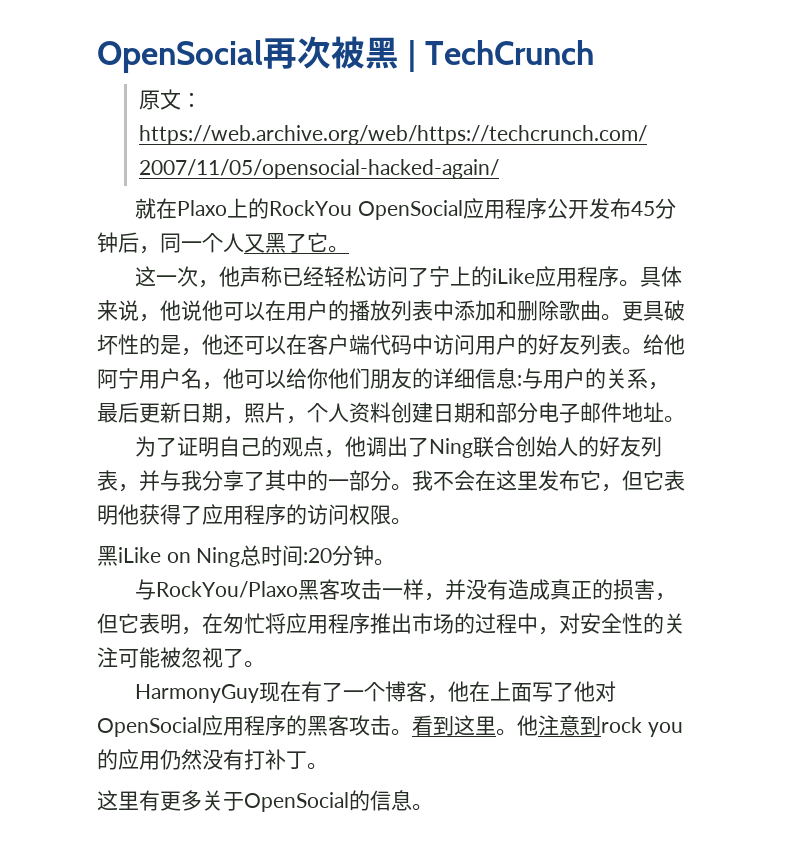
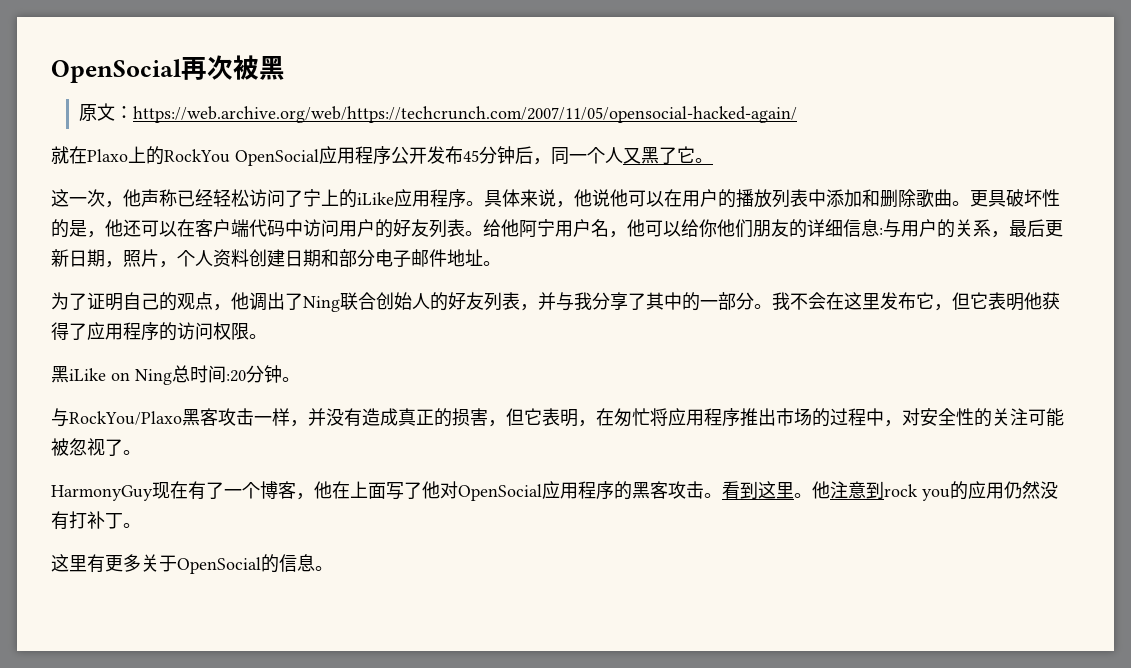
- OpenSocial再次被黑 | TechCrunch
+ OpenSocial再次被黑

